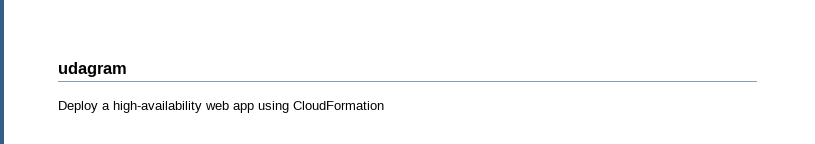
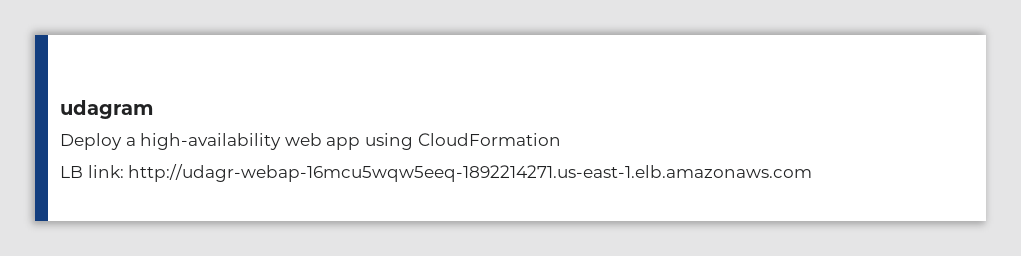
+ LB link: http://udagr-webap-16mcu5wqw5eeq-1892214271.us-east-1.elb.amazonaws.com

